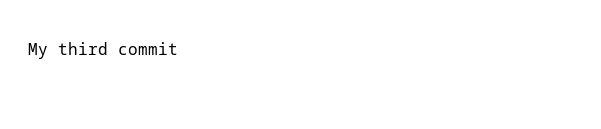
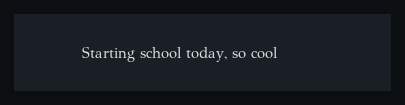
- My third commit
+ Starting school today, so cool

